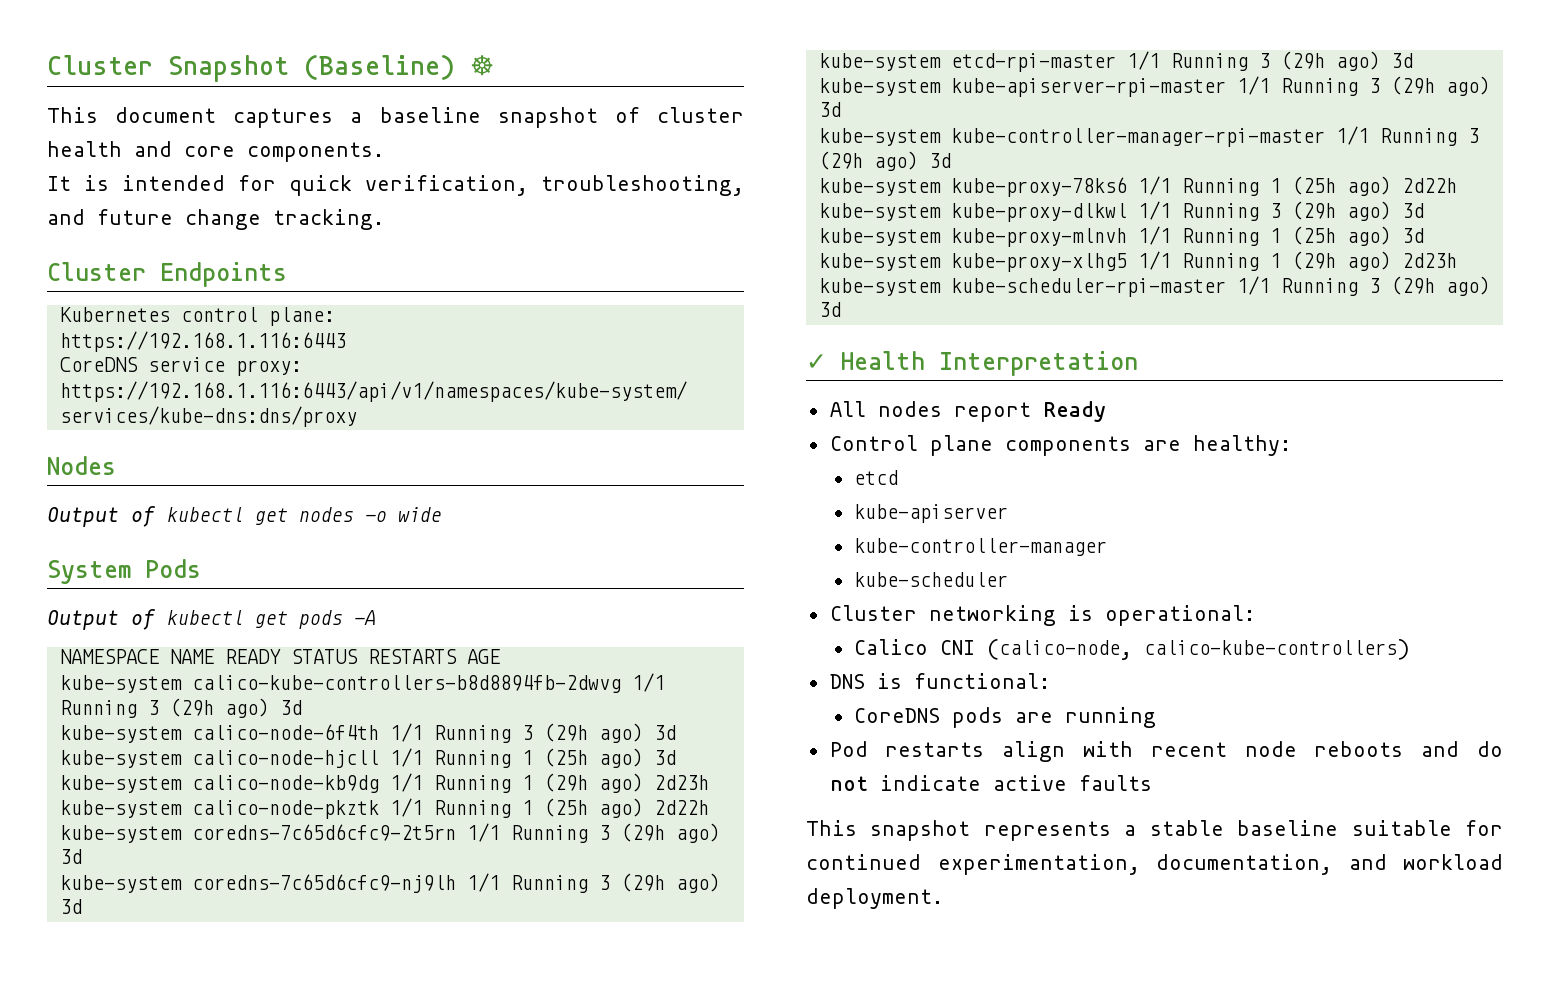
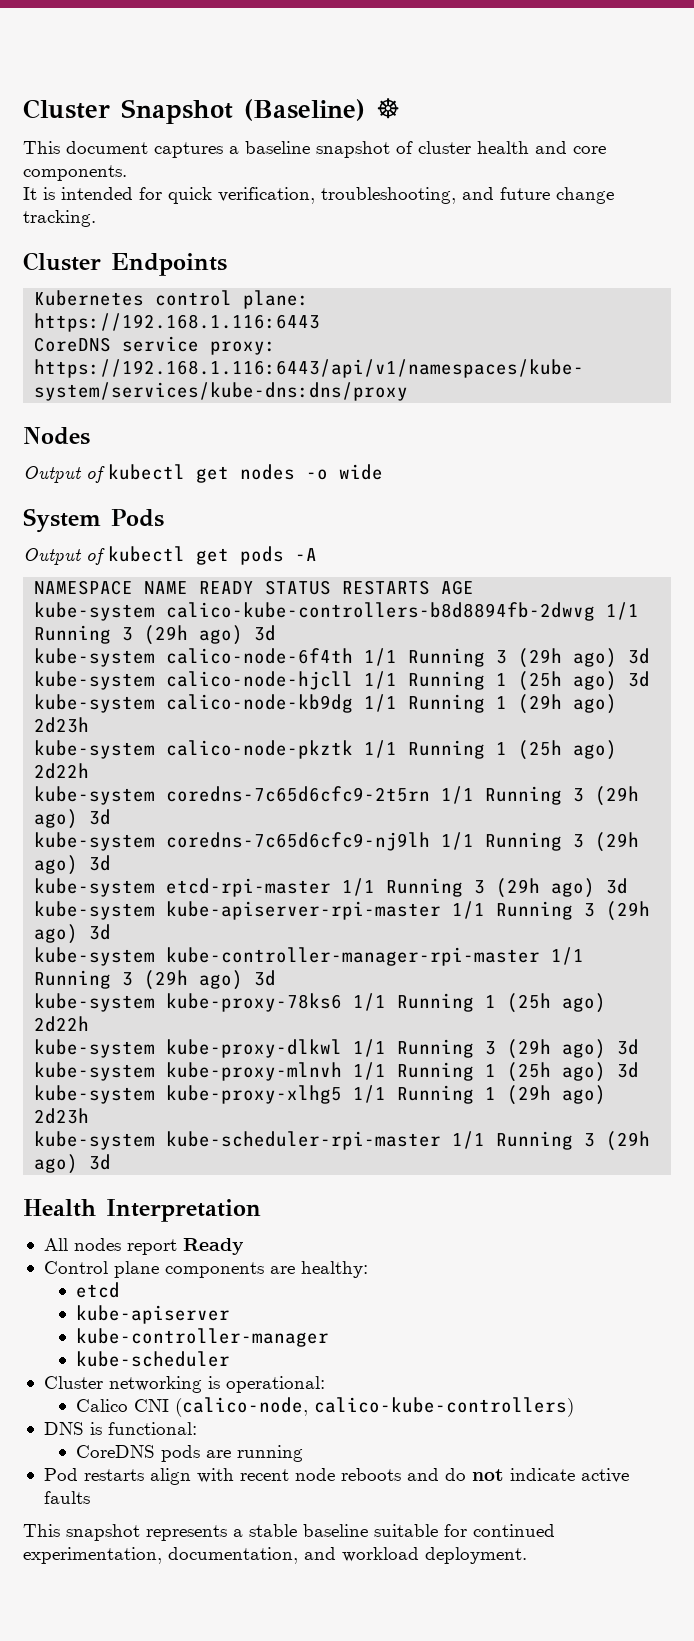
- ✓ Health Interpretation
+ Health Interpretation

